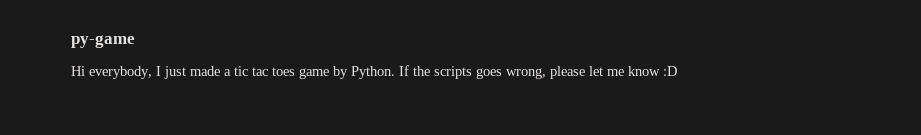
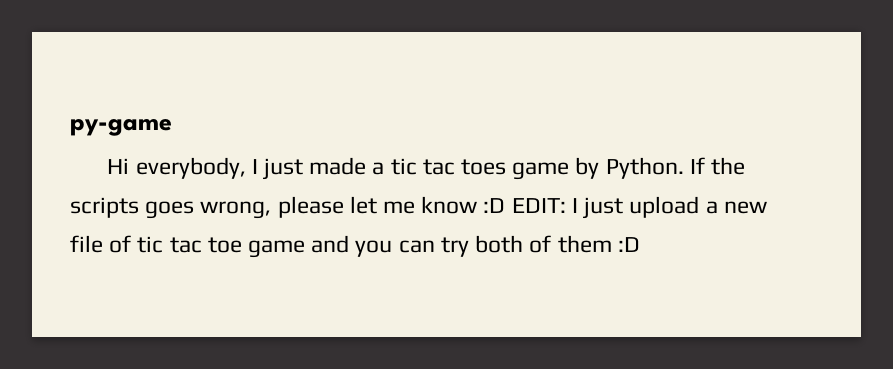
- If the scripts goes wrong, please let me know :D
+ If the scripts goes wrong, please let me know :D EDIT: I just upload a new file of tic tac toe game and you can try both of them :D

